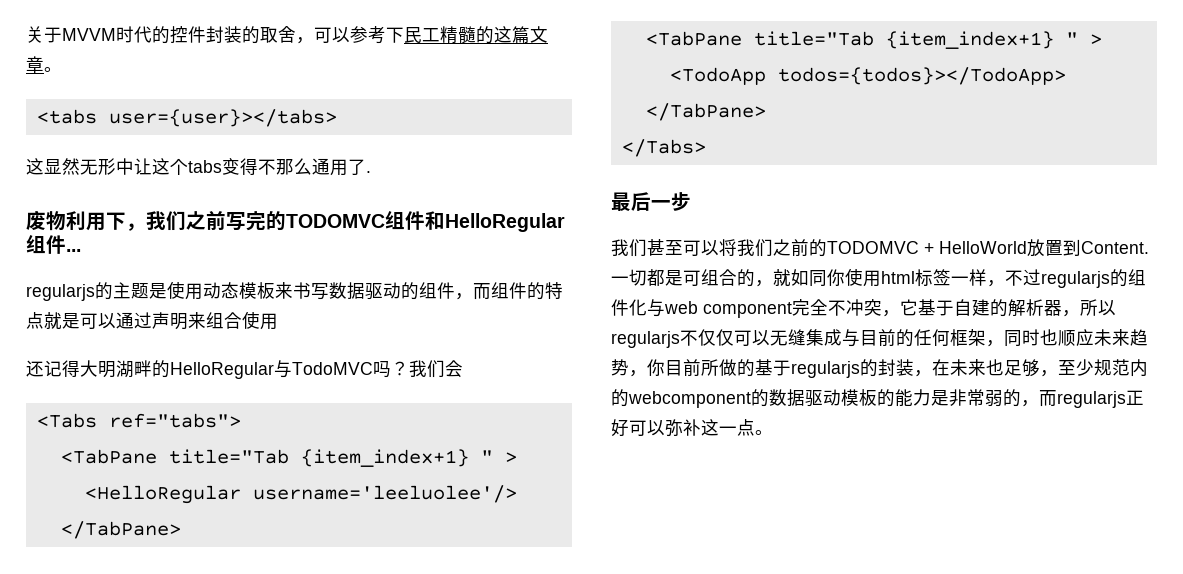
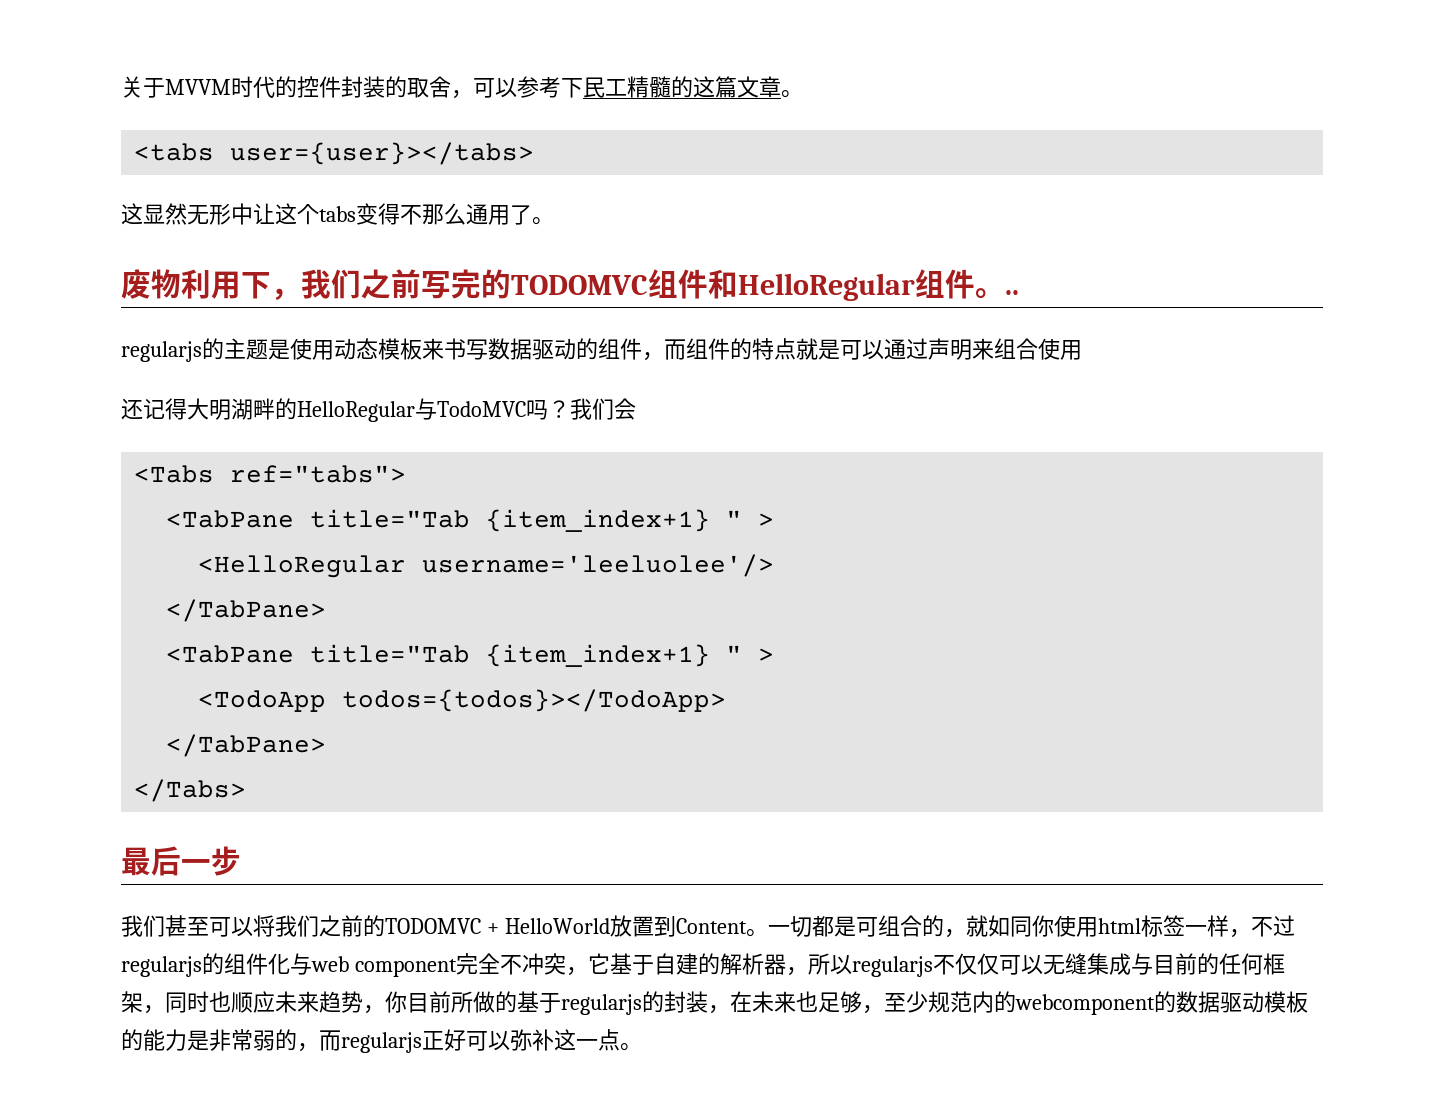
- 这显然无形中让这个tabs变得不那么通用了.
+ 这显然无形中让这个tabs变得不那么通用了。
- 废物利用下，我们之前写完的TODOMVC组件和HelloRegular组件...
+ 废物利用下，我们之前写完的TODOMVC组件和HelloRegular组件。..
- 我们甚至可以将我们之前的TODOMVC + HelloWorld放置到Content.
+ 我们甚至可以将我们之前的TODOMVC + HelloWorld放置到Content。

